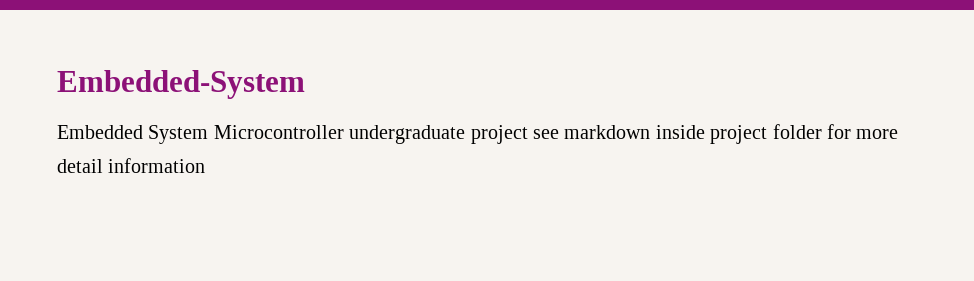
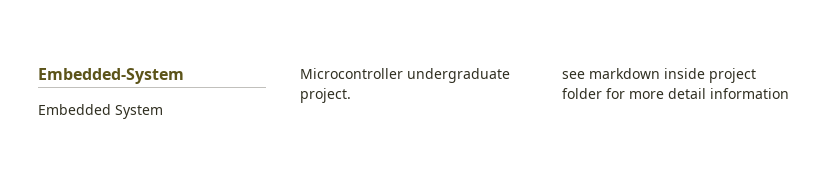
- Embedded System Microcontroller undergraduate project see markdown inside project folder for more detail information
+ Embedded System Microcontroller undergraduate project.
+ see markdown inside project folder for more detail information

